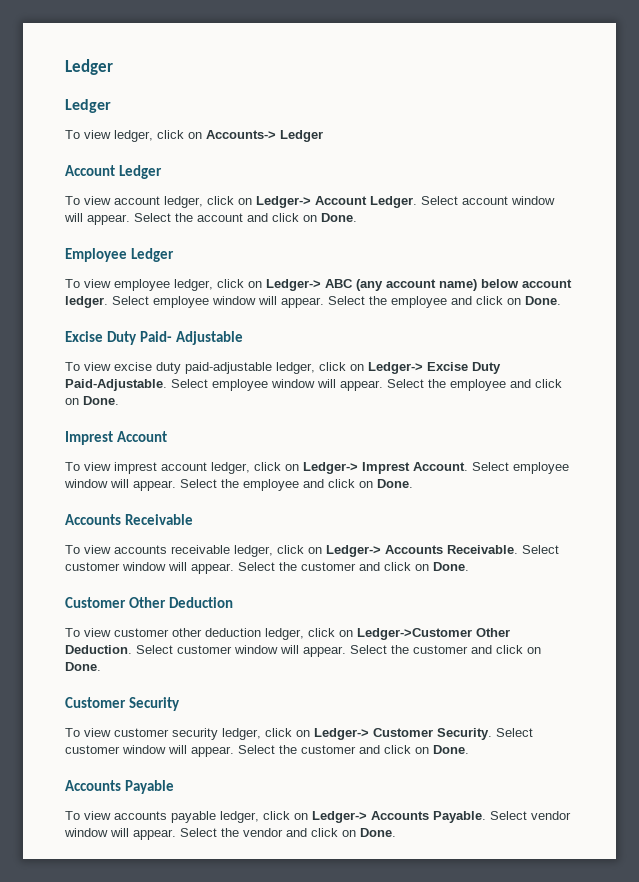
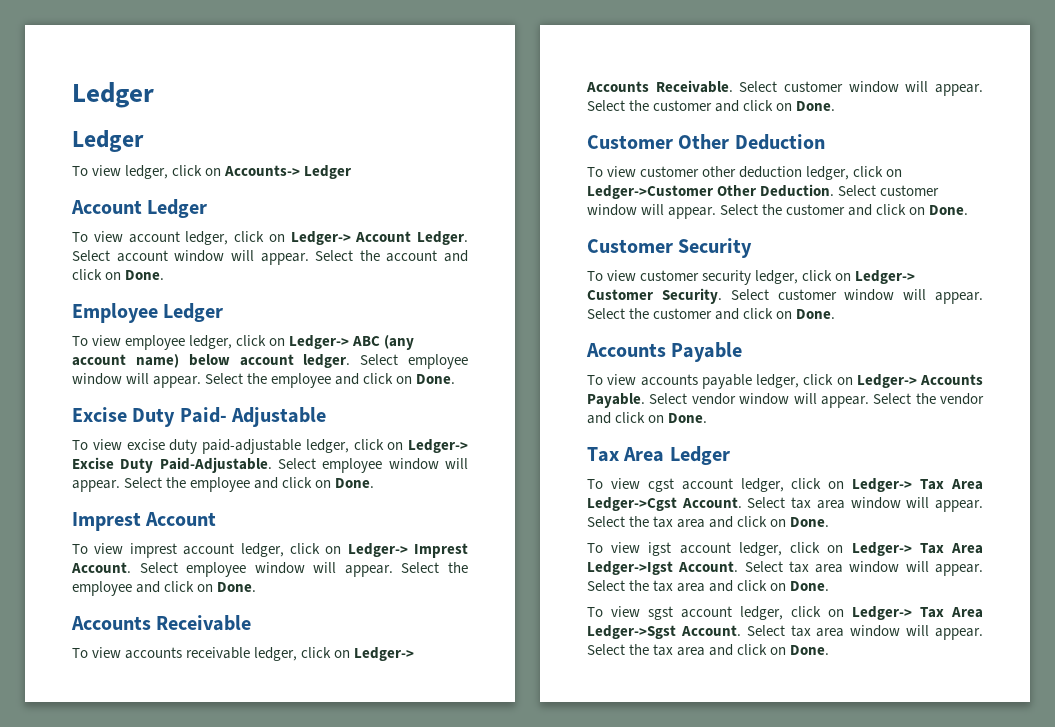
+ Tax Area Ledger
+ To view cgst account ledger, click on Ledger-> Tax Area Ledger->Cgst Account. Select tax area window will appear. Select the tax area and click on Done.
+ To view igst account ledger, click on Ledger-> Tax Area Ledger->Igst Account. Select tax area window will appear. Select the tax area and click on Done.
+ To view sgst account ledger, click on Ledger-> Tax Area Ledger->Sgst Account. Select tax area window will appear. Select the tax area and click on Done.

